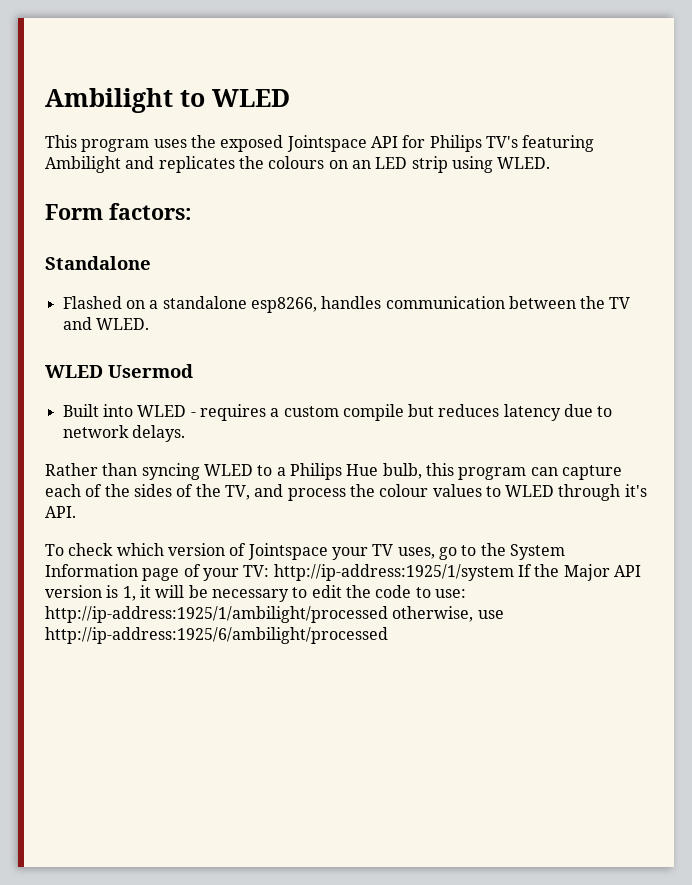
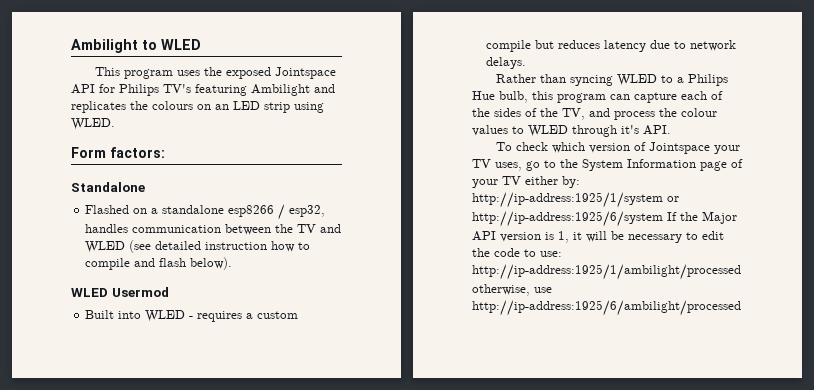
- Flashed on a standalone esp8266, handles communication between the TV and WLED.
+ Flashed on a standalone esp8266 / esp32, handles communication between the TV and WLED (see detailed instruction how to compile and flash below).
- To check which version of Jointspace your TV uses, go to the System Information page of your TV: http://ip-address:1925/1/system If the Major API version is 1, it will be necessary to edit the code to use: http://ip-address:1925/1/ambilight/processed otherwise, use http://ip-address:1925/6/ambilight/processed
+ To check which version of Jointspace your TV uses, go to the System Information page of your TV either by: http://ip-address:1925/1/system or http://ip-address:1925/6/system If the Major API version is 1, it will be necessary to edit the code to use: http://ip-address:1925/1/ambilight/processed otherwise, use http://ip-address:1925/6/ambilight/processed

